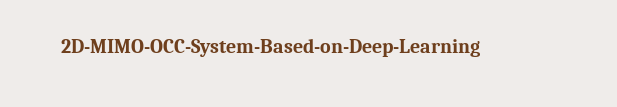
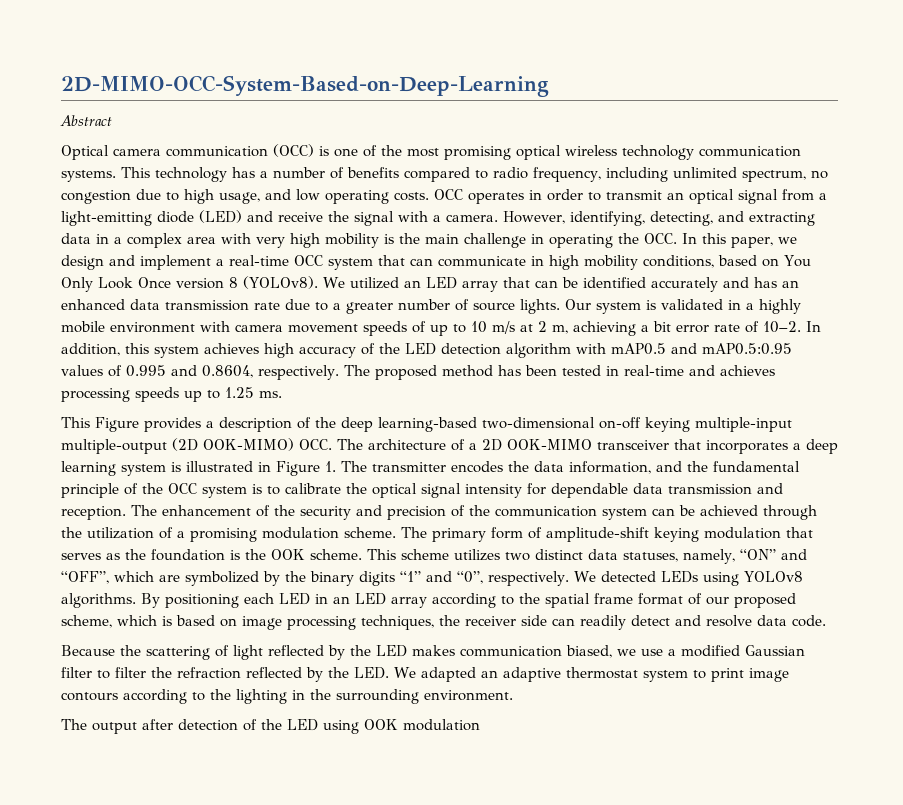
+ Abstract
+ Optical camera communication (OCC) is one of the most promising optical wireless technology communication systems. This technology has a number of benefits compared to radio frequency, including unlimited spectrum, no congestion due to high usage, and low operating costs. OCC operates in order to transmit an optical signal from a light-emitting diode (LED) and receive the signal with a camera. However, identifying, detecting, and extracting data in a complex area with very high mobility is the main challenge in operating the OCC. In this paper, we design and implement a real-time OCC system that can communicate in high mobility conditions, based on You Only Look Once version 8 (YOLOv8). We utilized an LED array that can be identified accurately and has an enhanced data transmission rate due to a greater number of source lights. Our system is validated in a highly mobile environment with camera movement speeds of up to 10 m/s at 2 m, achieving a bit error rate of 10−2. In addition, this system achieves high accuracy of the LED detection algorithm with mAP0.5 and mAP0.5:0.95 values of 0.995 and 0.8604, respectively. The proposed method has been tested in real-time and achieves processing speeds up to 1.25 ms.
+ This Figure provides a description of the deep learning-based two-dimensional on-off keying multiple-input multiple-output (2D OOK-MIMO) OCC. The architecture of a 2D OOK-MIMO transceiver that incorporates a deep learning system is illustrated in Figure 1. The transmitter encodes the data information, and the fundamental principle of the OCC system is to calibrate the optical signal intensity for dependable data transmission and reception. The enhancement of the security and precision of the communication system can be achieved through the utilization of a promising modulation scheme. The primary form of amplitude-shift keying modulation that serves as the foundation is the OOK scheme. This scheme utilizes two distinct data statuses, namely, “ON” and “OFF”, which are symbolized by the binary digits “1” and “0”, respectively. We detected LEDs using YOLOv8 algorithms. By positioning each LED in an LED array according to the spatial frame format of our proposed scheme, which is based on image processing techniques, the receiver side can readily detect and resolve data code.
+ Because the scattering of light reflected by the LED makes communication biased, we use a modified Gaussian filter to filter the refraction reflected by the LED. We adapted an adaptive thermostat system to print image contours according to the lighting in the surrounding environment.
+ The output after detection of the LED using OOK modulation

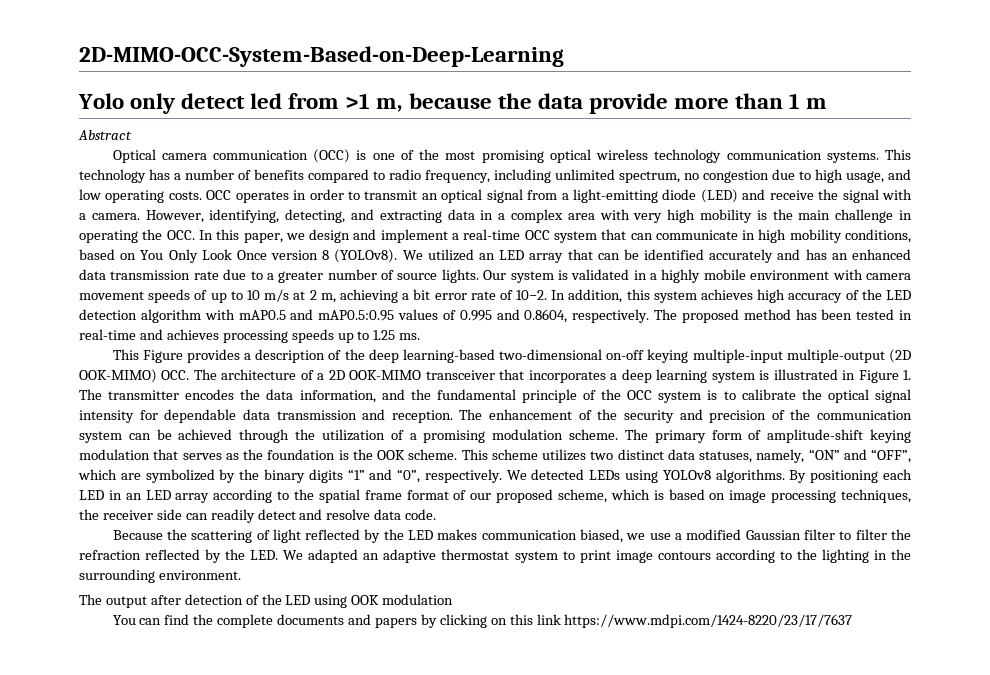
+ Yolo only detect led from >1 m, because the data provide more than 1 m
+ You can find the complete documents and papers by clicking on this link https://www.mdpi.com/1424-8220/23/17/7637

